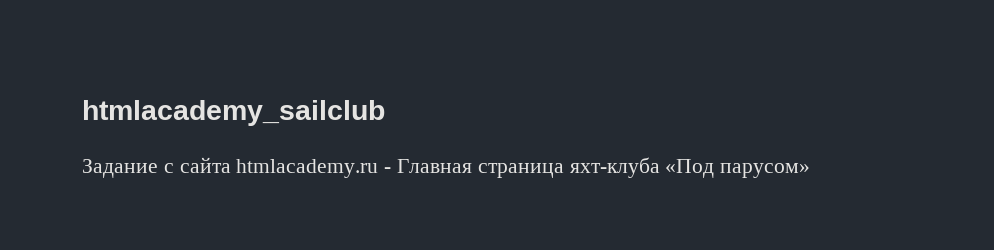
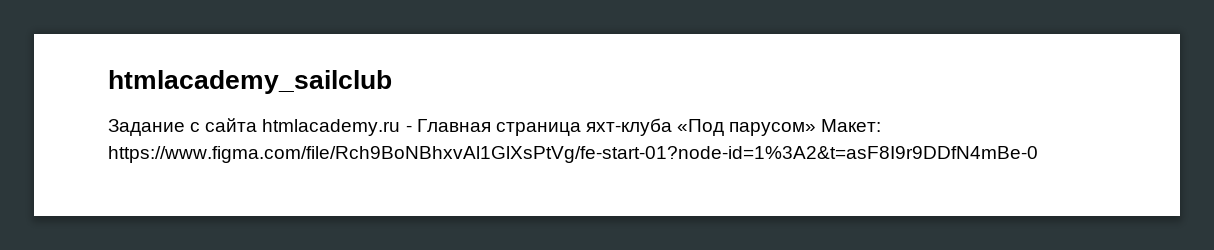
- Задание с сайта htmlacademy.ru - Главная страница яхт-клуба «Под парусом»
+ Задание с сайта htmlacademy.ru - Главная страница яхт-клуба «Под парусом» Макет: https://www.figma.com/file/Rch9BoNBhxvAl1GlXsPtVg/fe-start-01?node-id=1%3A2&t=asF8I9r9DDfN4mBe-0

